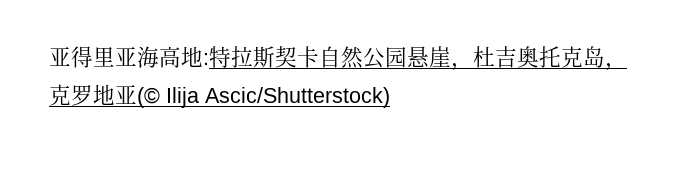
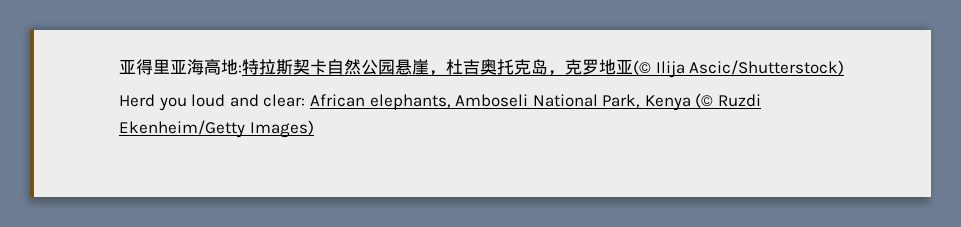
+ Herd you loud and clear: African elephants, Amboseli National Park, Kenya (© Ruzdi Ekenheim/Getty Images)

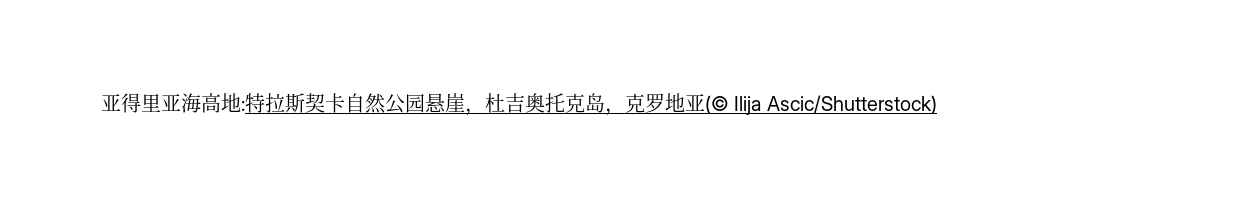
- Herd you loud and clear: African elephants, Amboseli National Park, Kenya (© Ruzdi Ekenheim/Getty Images)

